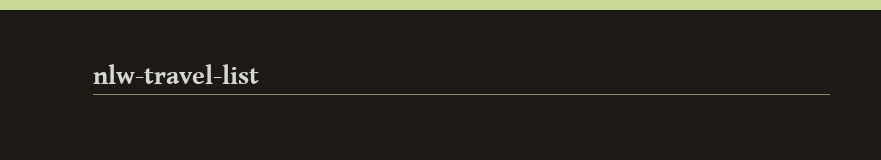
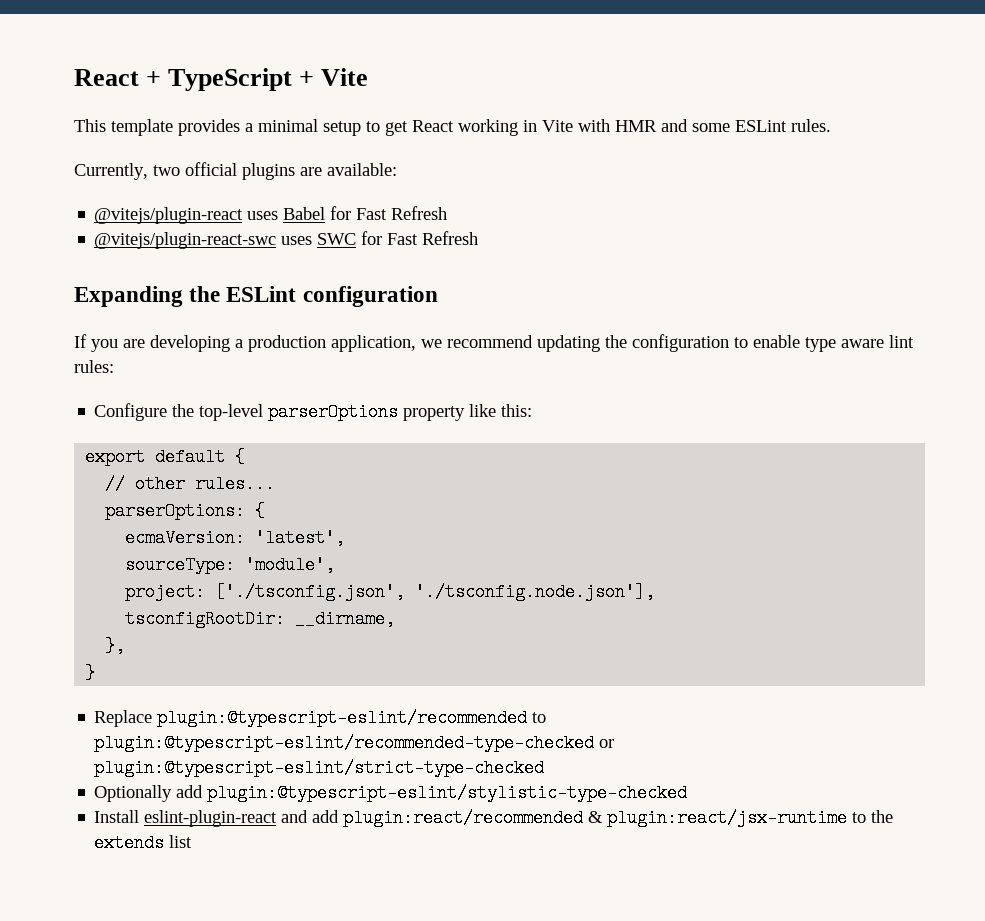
- nlw-travel-list
+ React + TypeScript + Vite
+ This template provides a minimal setup to get React working in Vite with HMR and some ESLint rules.
+ Currently, two official plugins are available:
+ @vitejs/plugin-react uses Babel for Fast Refresh
+ @vitejs/plugin-react-swc uses SWC for Fast Refresh
+ Expanding the ESLint configuration
+ If you are developing a production application, we recommend updating the configuration to enable type aware lint rules:
+ Configure the top-level parserOptions property like this:
+ export default {
+ // other rules...
+ parserOptions: {
+ ecmaVersion: 'latest',
+ sourceType: 'module',
+ project: ['./tsconfig.json', './tsconfig.node.json'],
+ tsconfigRootDir: __dirname,
+ },
+ }
+ Replace plugin:@typescript-eslint/recommended to plugin:@typescript-eslint/recommended-type-checked or plugin:@typescript-eslint/strict-type-checked
+ Optionally add plugin:@typescript-eslint/stylistic-type-checked
+ Install eslint-plugin-react and add plugin:react/recommended & plugin:react/jsx-runtime to the extends list

